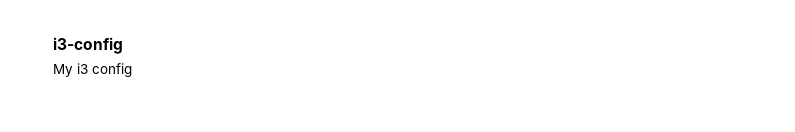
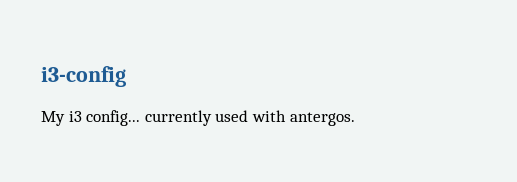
- My i3 config
+ My i3 config... currently used with antergos.

